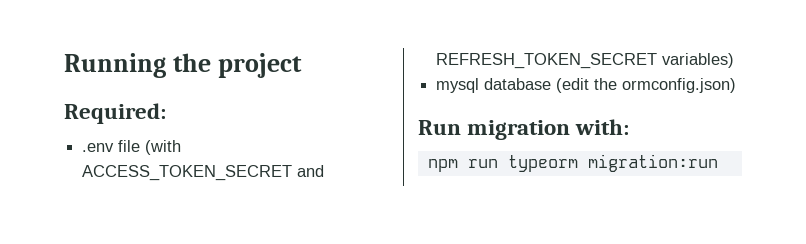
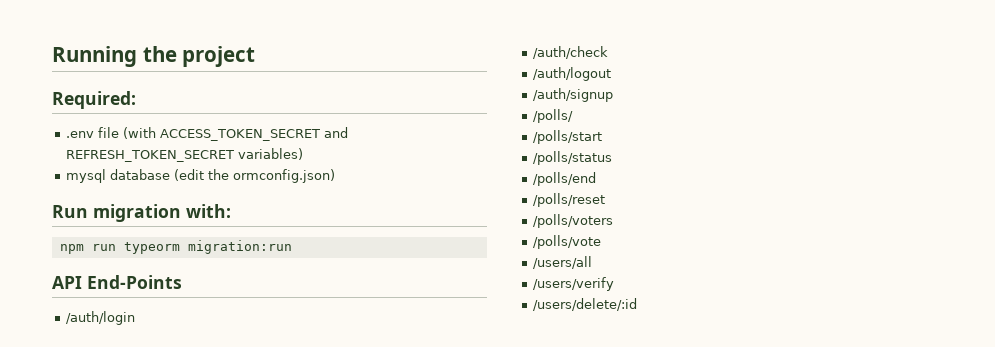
+ API End-Points
+ /auth/login
+ /auth/check
+ /auth/logout
+ /auth/signup
+ /polls/
+ /polls/start
+ /polls/status
+ /polls/end
+ /polls/reset
+ /polls/voters
+ /polls/vote
+ /users/all
+ /users/verify
+ /users/delete/:id

